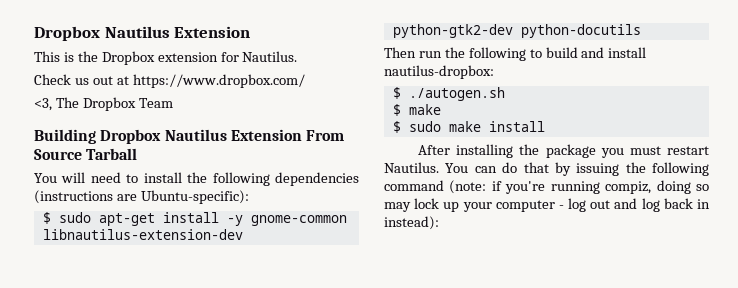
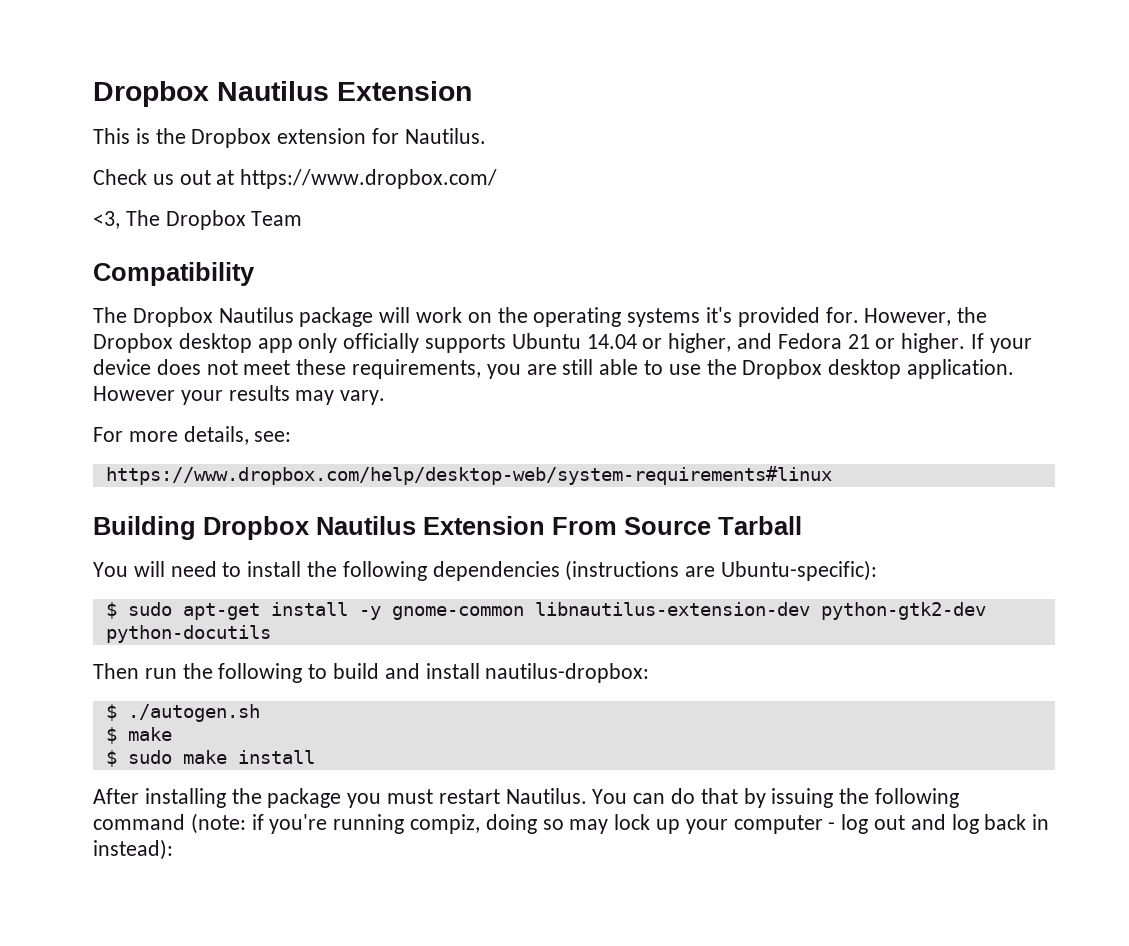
+ Compatibility
+ The Dropbox Nautilus package will work on the operating systems it's provided for. However, the Dropbox desktop app only officially supports Ubuntu 14.04 or higher, and Fedora 21 or higher. If your device does not meet these requirements, you are still able to use the Dropbox desktop application. However your results may vary.
+ For more details, see:
+ https://www.dropbox.com/help/desktop-web/system-requirements#linux

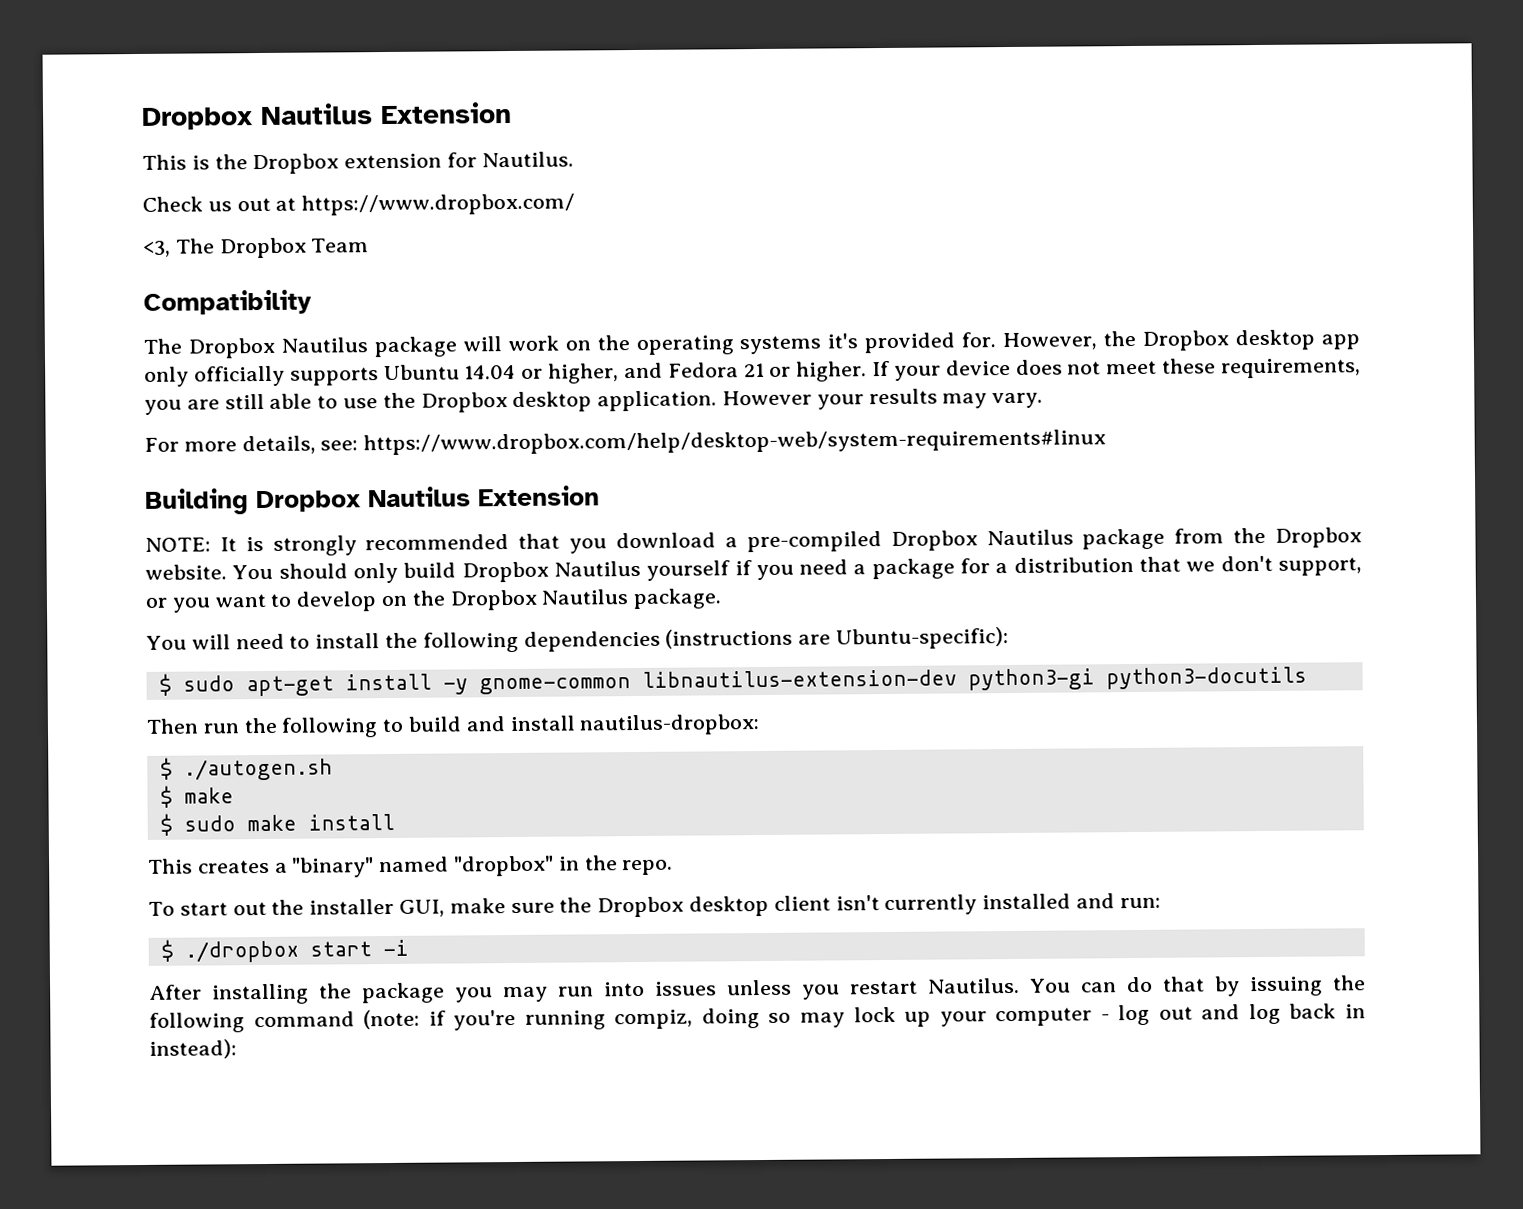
- For more details, see:
- https://www.dropbox.com/help/desktop-web/system-requirements#linux
+ For more details, see: https://www.dropbox.com/help/desktop-web/system-requirements#linux
- Building Dropbox Nautilus Extension From Source Tarball
+ Building Dropbox Nautilus Extension
+ NOTE: It is strongly recommended that you download a pre-compiled Dropbox Nautilus package from the Dropbox website. You should only build Dropbox Nautilus yourself if you need a package for a distribution that we don't support, or you want to develop on the Dropbox Nautilus package.
- $ sudo apt-get install -y gnome-common libnautilus-extension-dev python-gtk2-dev python-docutils
+ $ sudo apt-get install -y gnome-common libnautilus-extension-dev python3-gi python3-docutils
+ This creates a "binary" named "dropbox" in the repo.
+ To start out the installer GUI, make sure the Dropbox desktop client isn't currently installed and run:
+ $ ./dropbox start -i
- After installing the package you must restart Nautilus.
+ After installing the package you may run into issues unless you restart Nautilus.

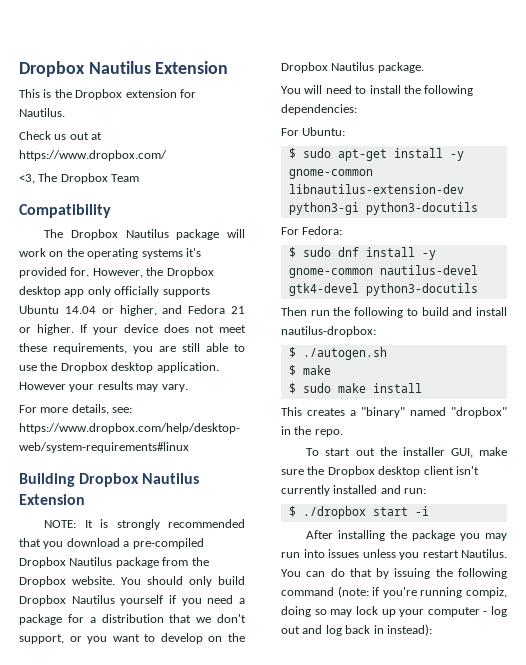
- You will need to install the following dependencies (instructions are Ubuntu-specific):
+ You will need to install the following dependencies:
+ For Ubuntu:
+ For Fedora:
+ $ sudo dnf install -y gnome-common nautilus-devel gtk4-devel python3-docutils

